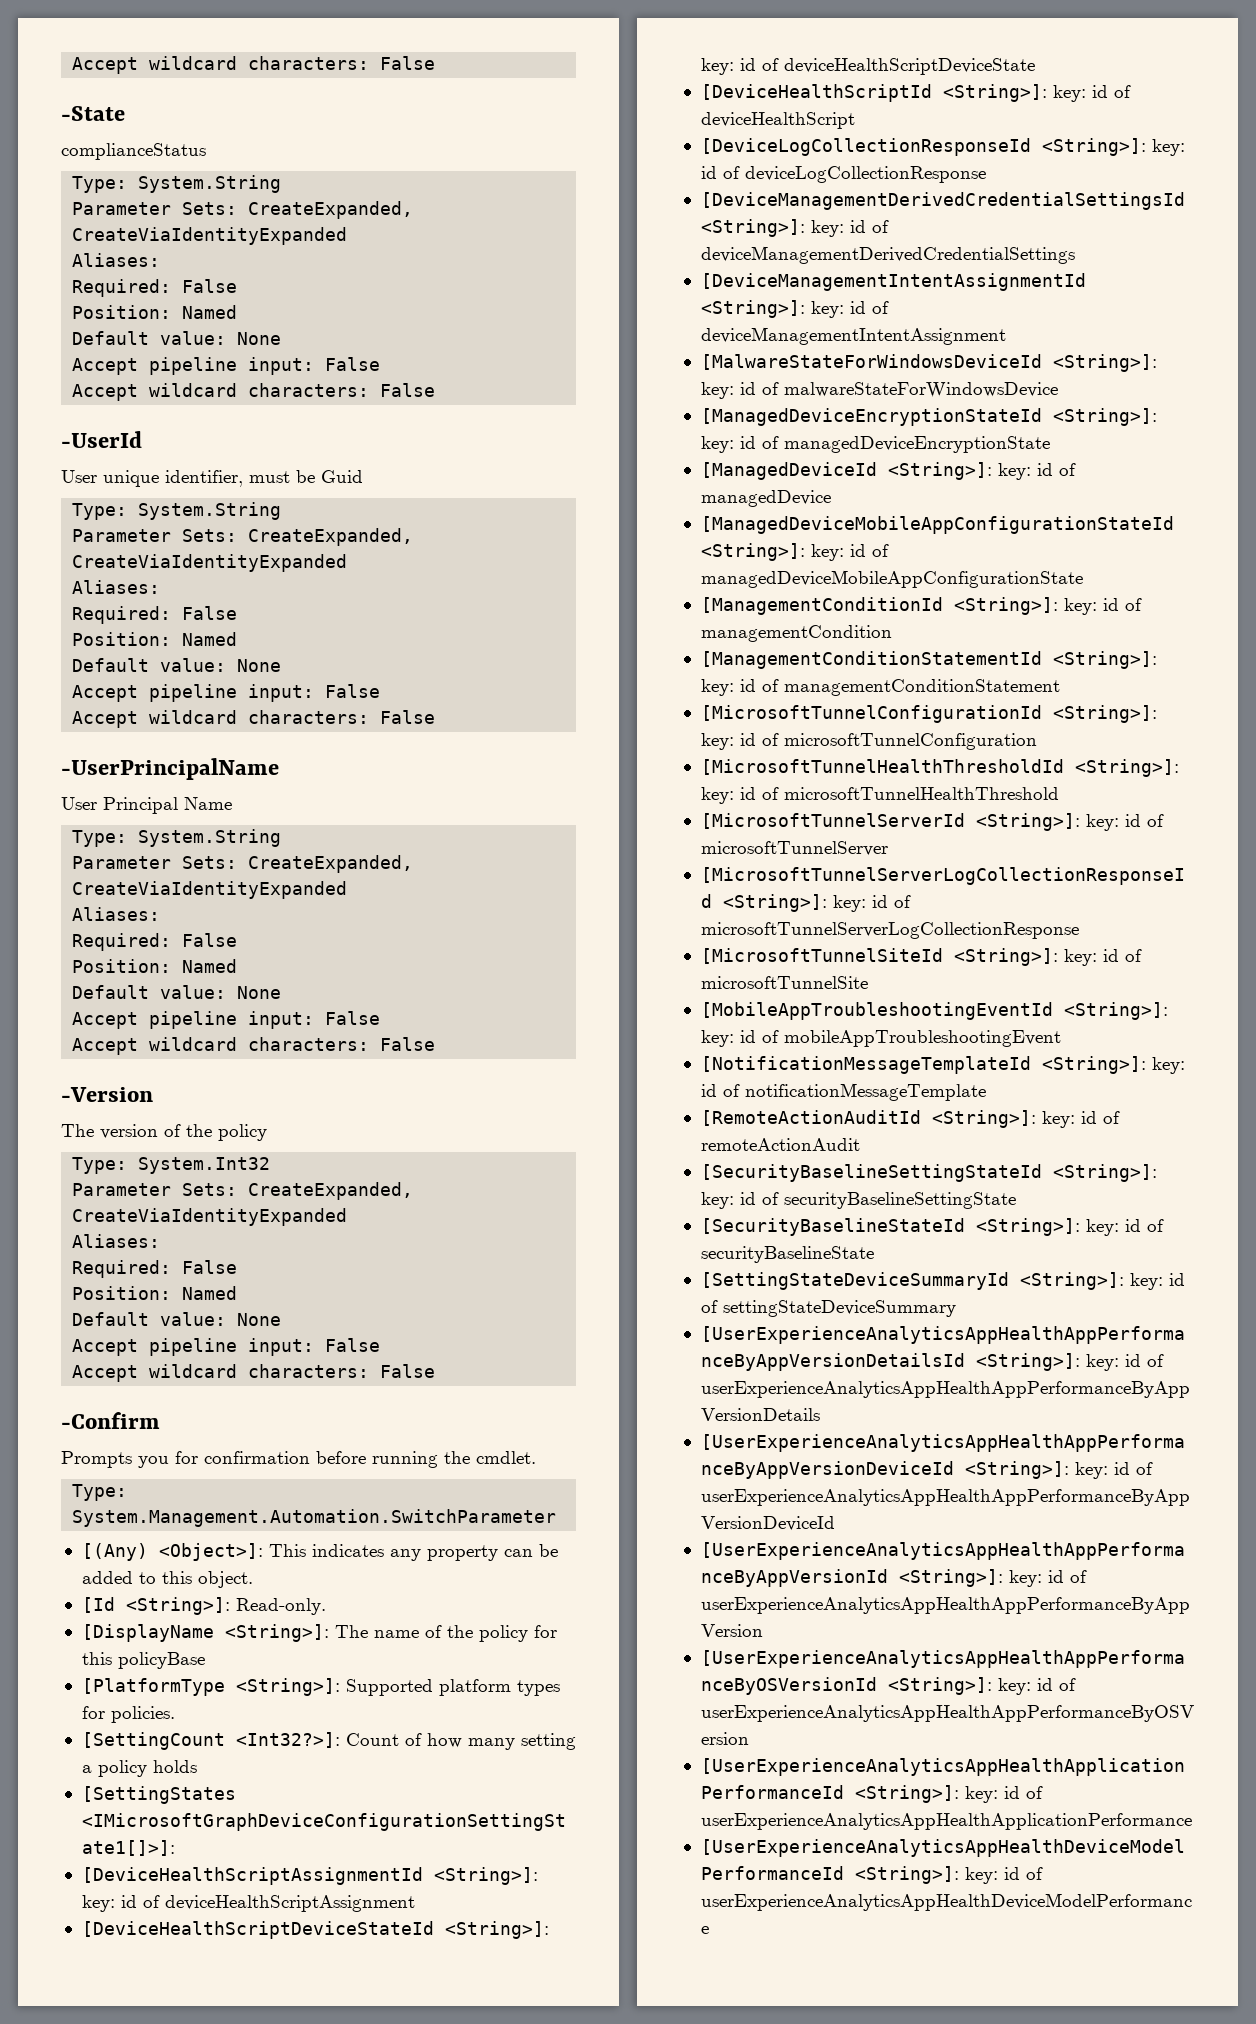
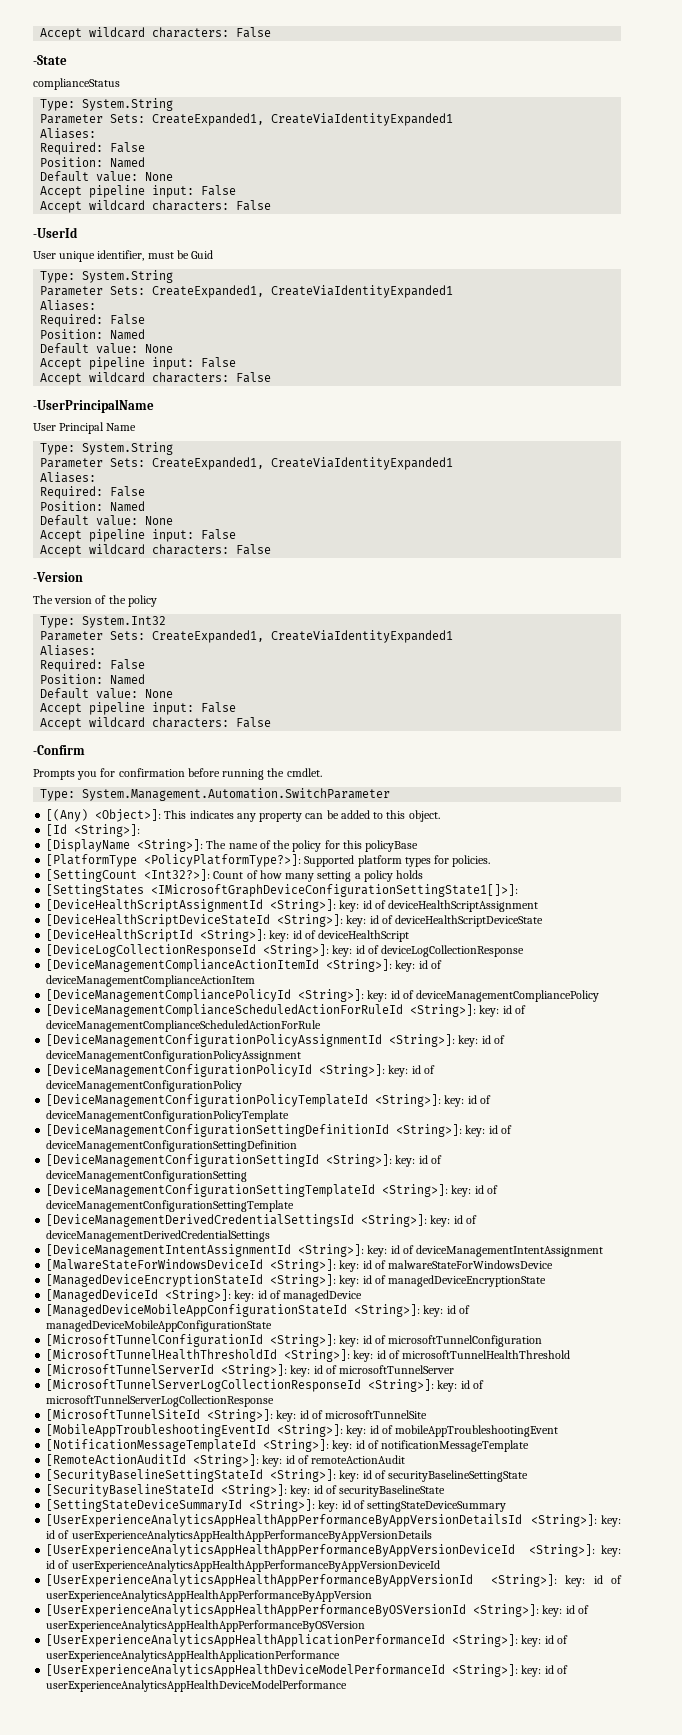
  complianceStatus
  Type: System.String
- Parameter Sets: CreateExpanded, CreateViaIdentityExpanded
+ Parameter Sets: CreateExpanded1, CreateViaIdentityExpanded1
  User unique identifier, must be Guid
  Type: System.String
- Parameter Sets: CreateExpanded, CreateViaIdentityExpanded
+ Parameter Sets: CreateExpanded1, CreateViaIdentityExpanded1
  User Principal Name
  Type: System.String
- Parameter Sets: CreateExpanded, CreateViaIdentityExpanded
+ Parameter Sets: CreateExpanded1, CreateViaIdentityExpanded1
  Type: System.Int32
- Parameter Sets: CreateExpanded, CreateViaIdentityExpanded
+ Parameter Sets: CreateExpanded1, CreateViaIdentityExpanded1
- [Id <String>]: Read-only.
+ [Id <String>]:
- [PlatformType <String>]: Supported platform types for policies.
+ [PlatformType <PolicyPlatformType?>]: Supported platform types for policies.
+ [DeviceManagementComplianceActionItemId <String>]: key: id of deviceManagementComplianceActionItem
+ [DeviceManagementCompliancePolicyId <String>]: key: id of deviceManagementCompliancePolicy
+ [DeviceManagementComplianceScheduledActionForRuleId <String>]: key: id of deviceManagementComplianceScheduledActionForRule
+ [DeviceManagementConfigurationPolicyAssignmentId <String>]: key: id of deviceManagementConfigurationPolicyAssignment
+ [DeviceManagementConfigurationPolicyId <String>]: key: id of deviceManagementConfigurationPolicy
+ [DeviceManagementConfigurationPolicyTemplateId <String>]: key: id of deviceManagementConfigurationPolicyTemplate
+ [DeviceManagementConfigurationSettingDefinitionId <String>]: key: id of deviceManagementConfigurationSettingDefinition
+ [DeviceManagementConfigurationSettingId <String>]: key: id of deviceManagementConfigurationSetting
+ [DeviceManagementConfigurationSettingTemplateId <String>]: key: id of deviceManagementConfigurationSettingTemplate
- [ManagementConditionId <String>]: key: id of managementCondition
- [ManagementConditionStatementId <String>]: key: id of managementConditionStatement

